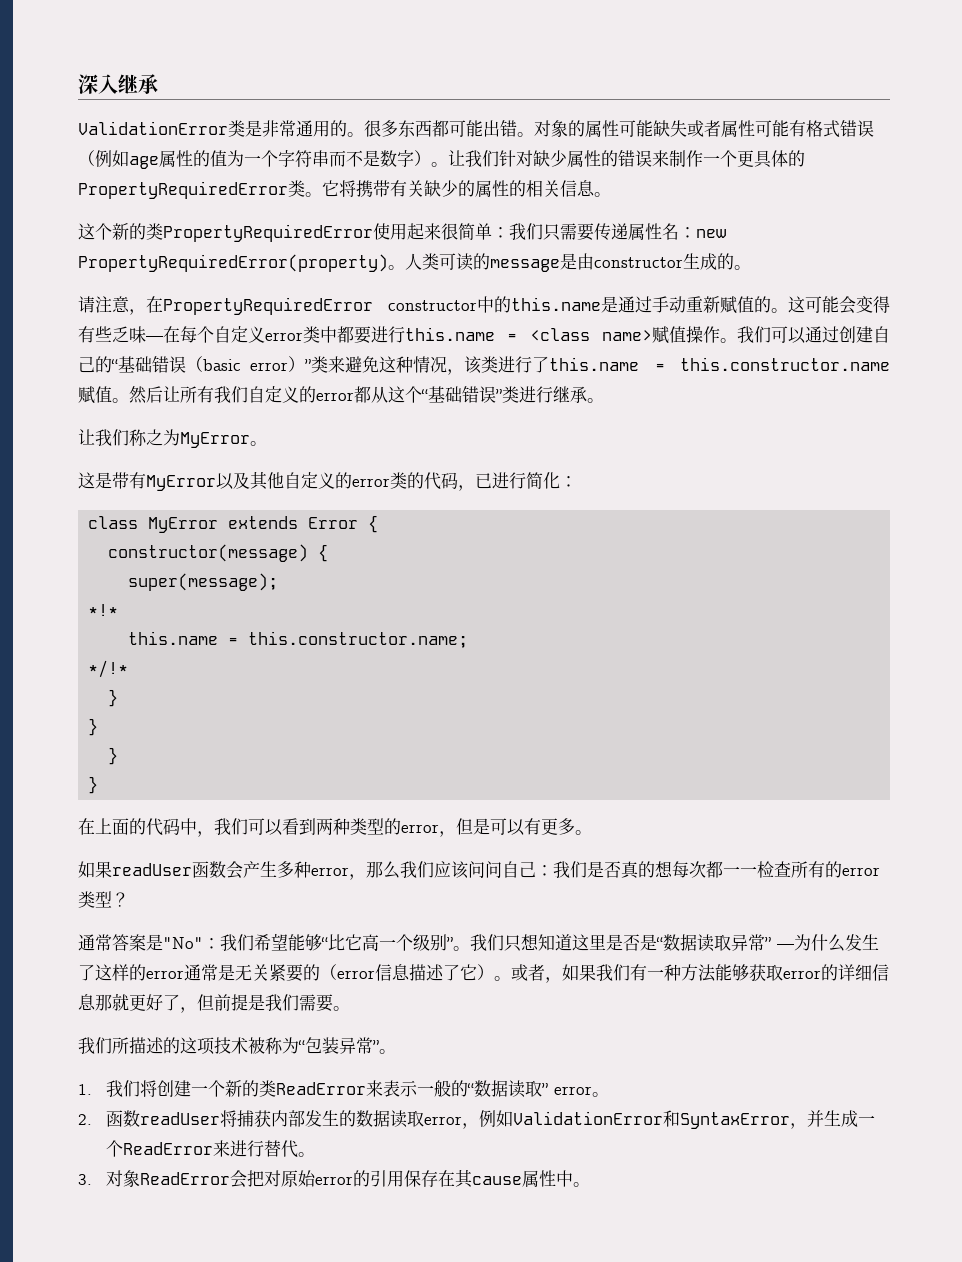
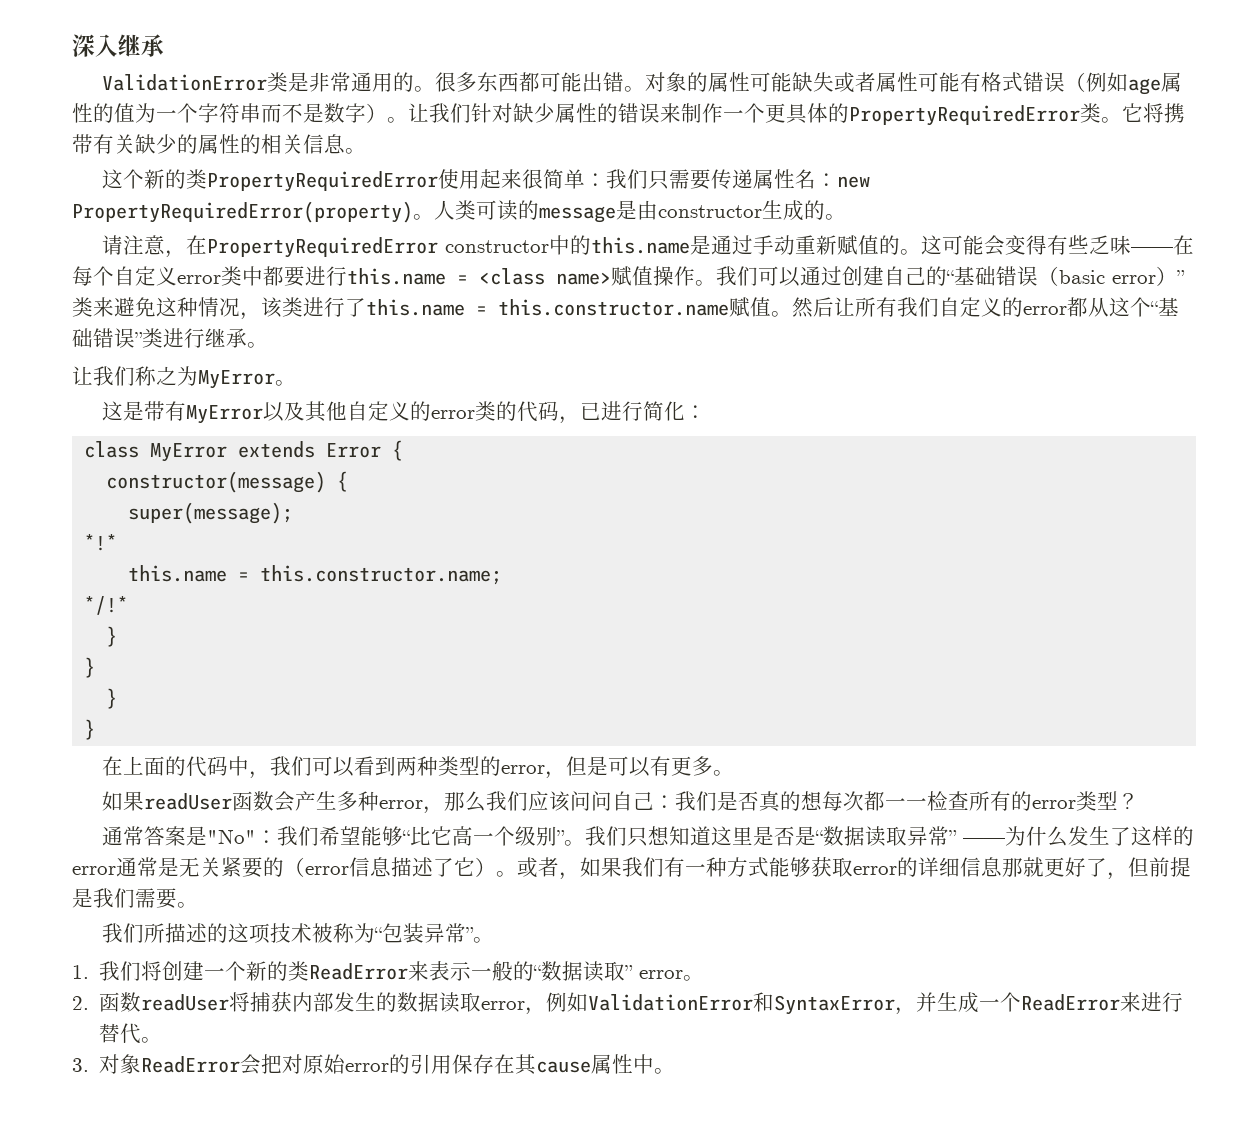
- 这可能会变得有些乏味—在每个自定义error类中都要进行this.name = <class name>赋值操作。
+ 这可能会变得有些乏味——在每个自定义error类中都要进行this.name = <class name>赋值操作。
- 我们只想知道这里是否是“数据读取异常” —为什么发生了这样的error通常是无关紧要的（error信息描述了它）。
+ 我们只想知道这里是否是“数据读取异常” ——为什么发生了这样的error通常是无关紧要的（error信息描述了它）。
- 或者，如果我们有一种方法能够获取error的详细信息那就更好了，但前提是我们需要。
+ 或者，如果我们有一种方式能够获取error的详细信息那就更好了，但前提是我们需要。

